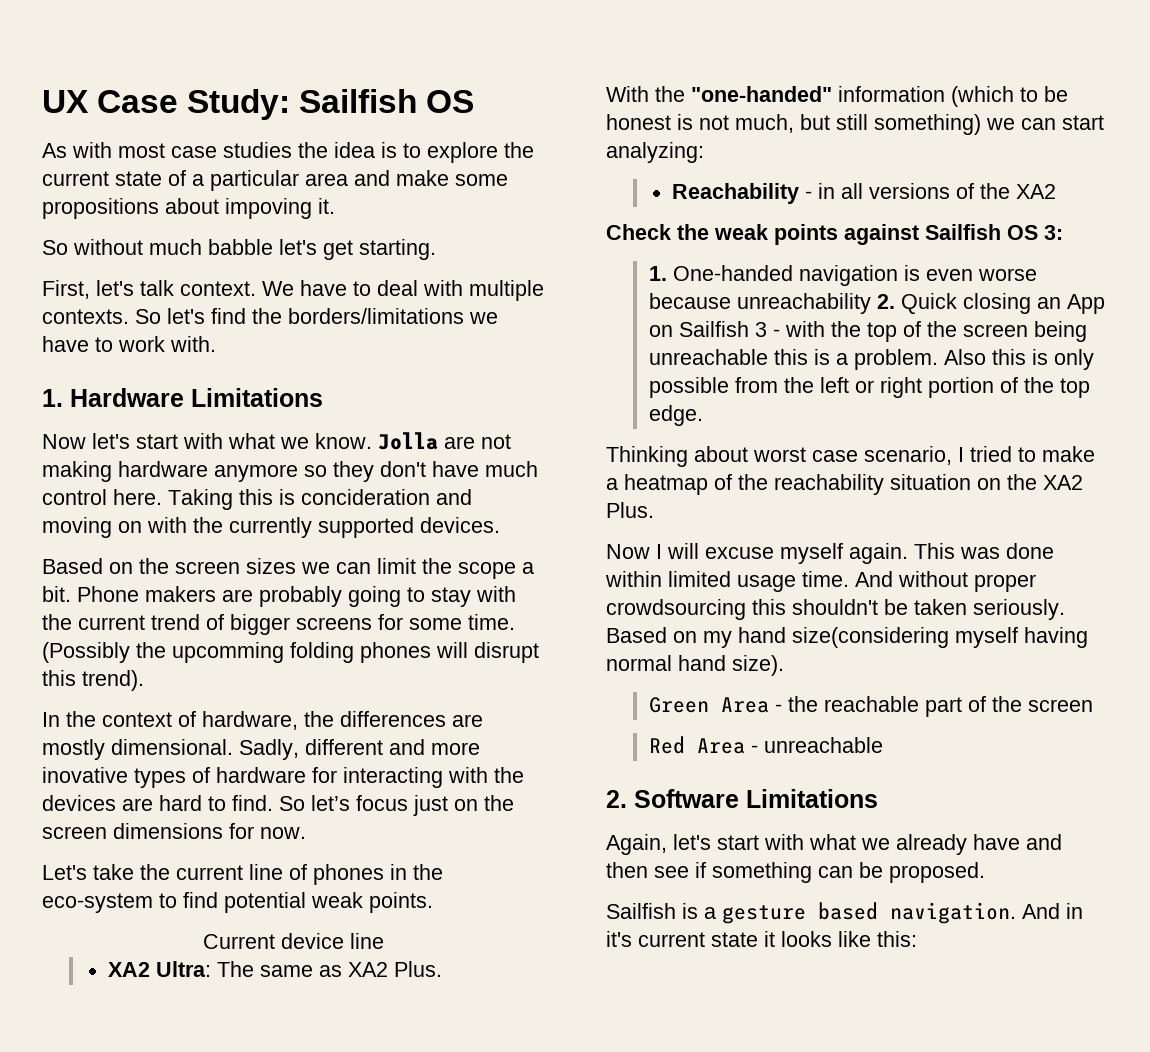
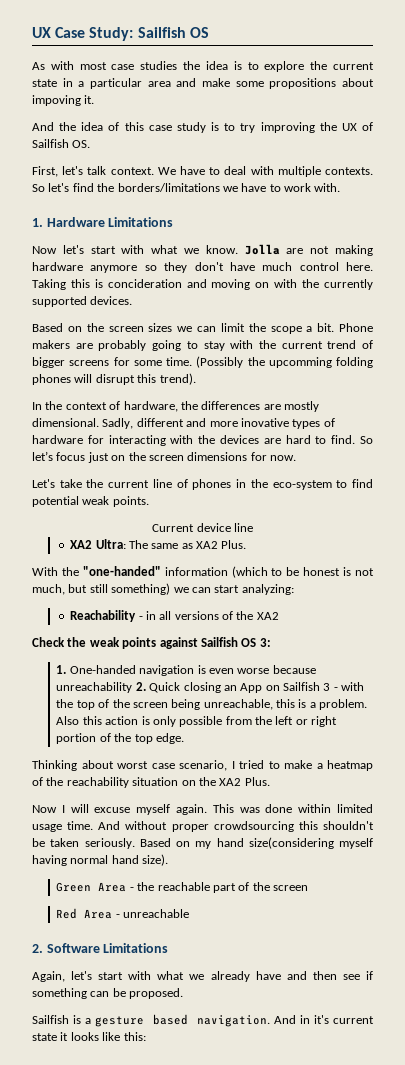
- As with most case studies the idea is to explore the current state of a particular area and make some propositions about impoving it.
+ As with most case studies the idea is to explore the current state in a particular area and make some propositions about impoving it.
- So without much babble let's get starting.
+ And the idea of this case study is to try improving the UX of Sailfish OS.
- 1. One-handed navigation is even worse because unreachability 2. Quick closing an App on Sailfish 3 - with the top of the screen being unreachable this is a problem.
+ 1. One-handed navigation is even worse because unreachability 2. Quick closing an App on Sailfish 3 - with the top of the screen being unreachable, this is a problem.
- Also this is only possible from the left or right portion of the top edge.
+ Also this action is only possible from the left or right portion of the top edge.

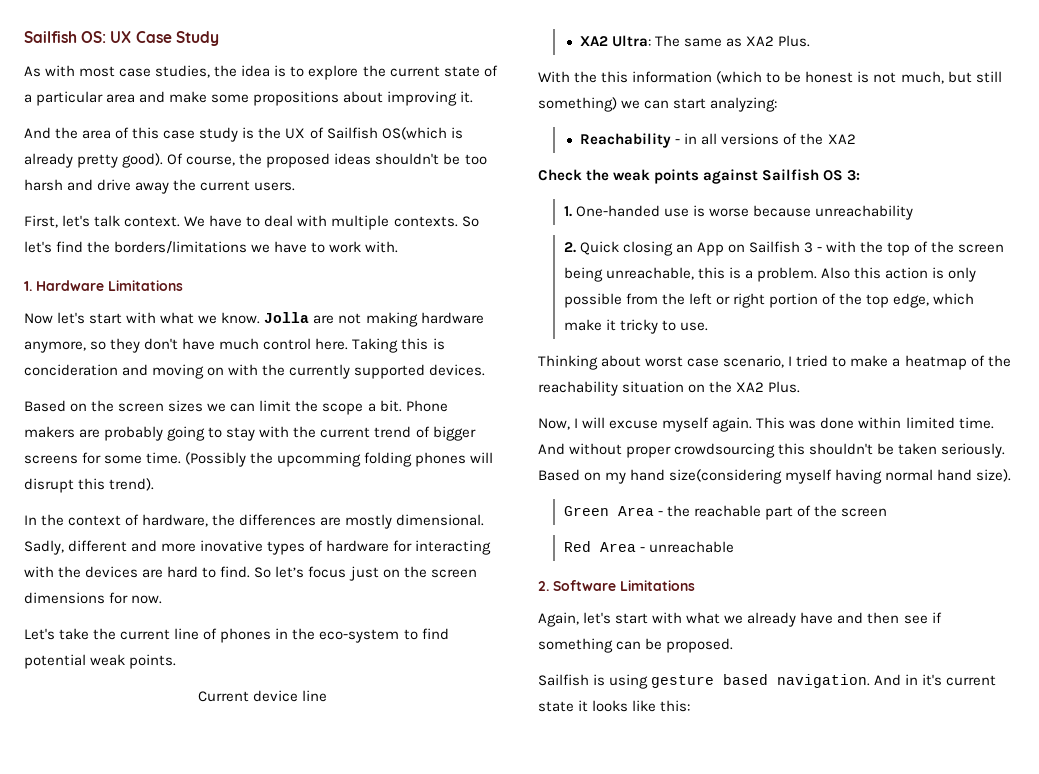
- UX Case Study: Sailfish OS
+ Sailfish OS: UX Case Study
- As with most case studies the idea is to explore the current state in a particular area and make some propositions about impoving it.
+ As with most case studies, the idea is to explore the current state of a particular area and make some propositions about improving it.
- And the idea of this case study is to try improving the UX of Sailfish OS.
+ And the area of this case study is the UX of Sailfish OS(which is already pretty good). Of course, the proposed ideas shouldn't be too harsh and drive away the current users.
- Jolla are not making hardware anymore so they don't have much control here.
+ Jolla are not making hardware anymore, so they don't have much control here.
- With the "one-handed" information (which to be honest is not much, but still something) we can start analyzing:
+ With the this information (which to be honest is not much, but still something) we can start analyzing:
- 1. One-handed navigation is even worse because unreachability 2. Quick closing an App on Sailfish 3 - with the top of the screen being unreachable, this is a problem.
+ 1. One-handed use is worse because unreachability
+ 2. Quick closing an App on Sailfish 3 - with the top of the screen being unreachable, this is a problem.
- Also this action is only possible from the left or right portion of the top edge.
+ Also this action is only possible from the left or right portion of the top edge, which make it tricky to use.
- Now I will excuse myself again.
+ Now, I will excuse myself again.
- This was done within limited usage time.
+ This was done within limited time.
- Sailfish is a gesture based navigation.
+ Sailfish is using gesture based navigation.

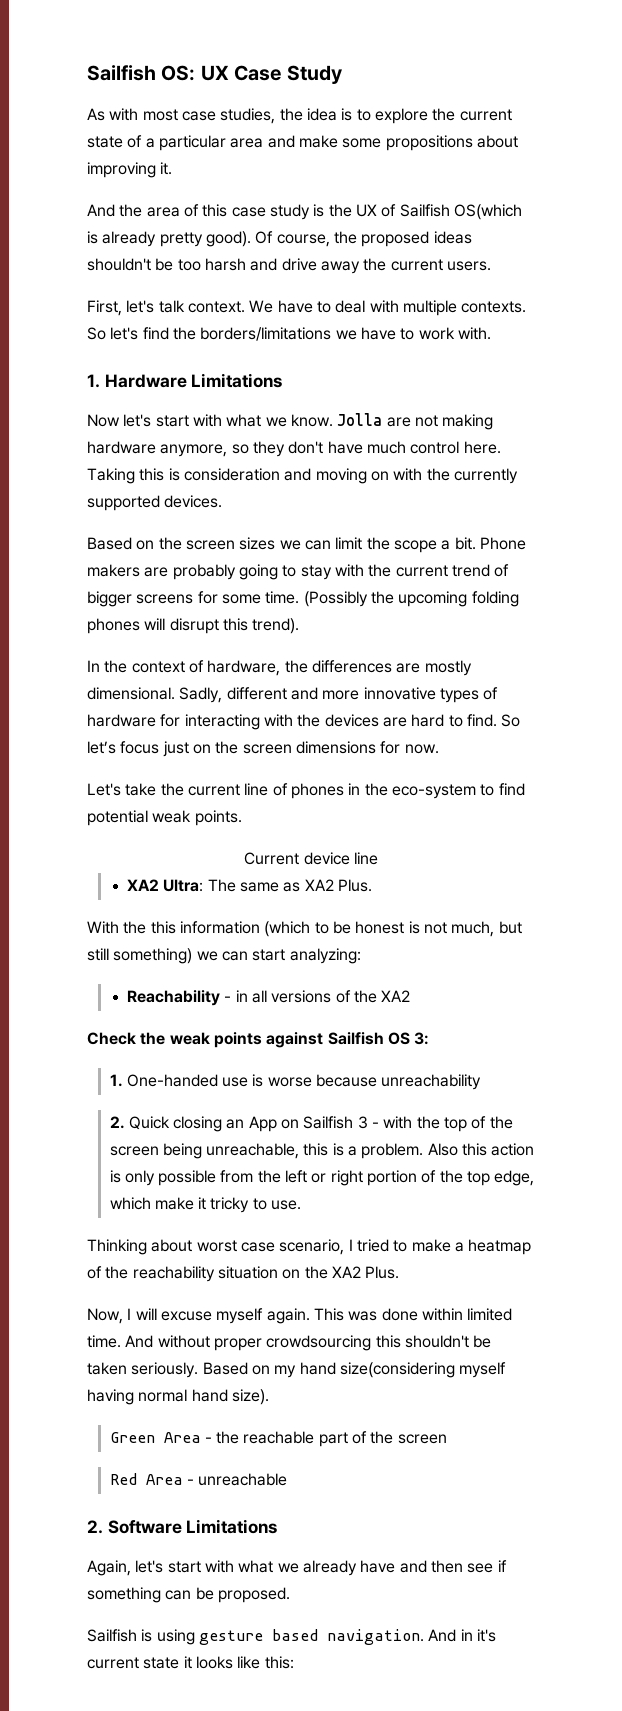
- Taking this is concideration and moving on with the currently supported devices.
+ Taking this is consideration and moving on with the currently supported devices.
- (Possibly the upcomming folding phones will disrupt this trend).
+ (Possibly the upcoming folding phones will disrupt this trend).
- Sadly, different and more inovative types of hardware for interacting with the devices are hard to find.
+ Sadly, different and more innovative types of hardware for interacting with the devices are hard to find.

